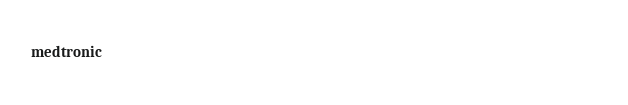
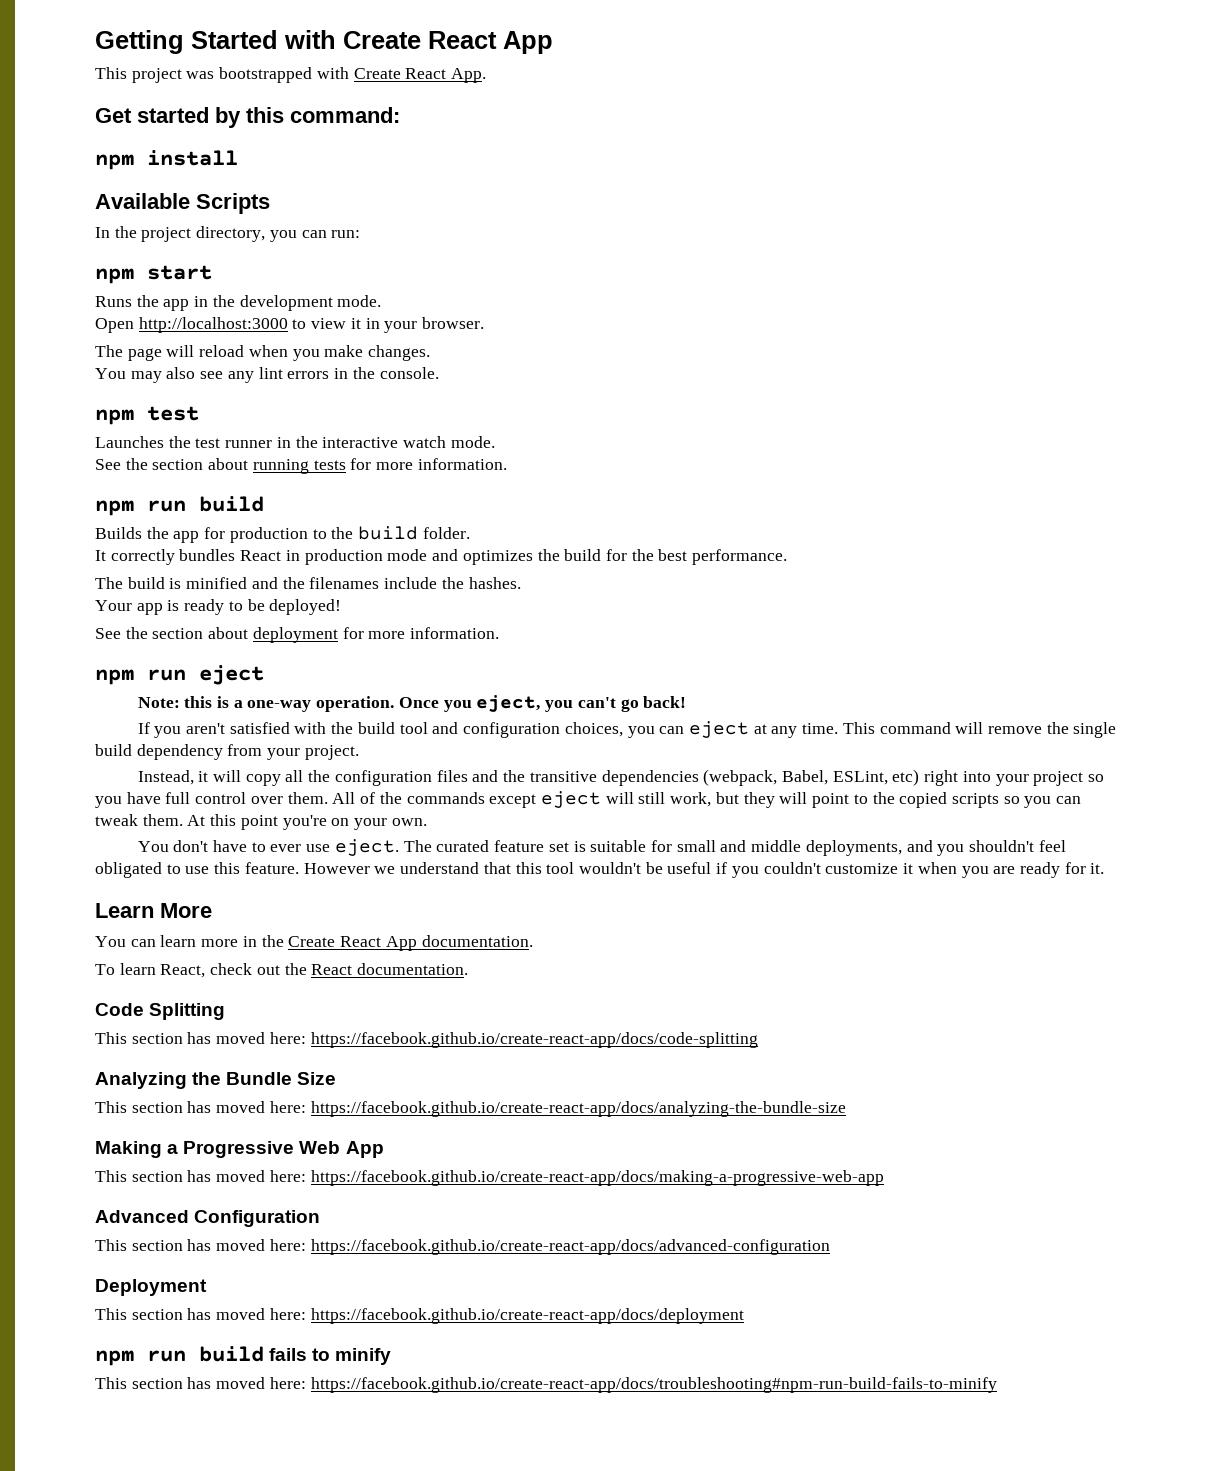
- medtronic
+ Getting Started with Create React App
+ This project was bootstrapped with Create React App.
+ Get started by this command:
+ npm install
+ Available Scripts
+ In the project directory, you can run:
+ npm start
+ Runs the app in the development mode.
+ Open http://localhost:3000 to view it in your browser.
+ The page will reload when you make changes.
+ You may also see any lint errors in the console.
+ npm test
+ Launches the test runner in the interactive watch mode.
+ See the section about running tests for more information.
+ npm run build
+ Builds the app for production to the build folder.
+ It correctly bundles React in production mode and optimizes the build for the best performance.
+ The build is minified and the filenames include the hashes.
+ Your app is ready to be deployed!
+ See the section about deployment for more information.
+ npm run eject
+ Note: this is a one-way operation. Once you eject, you can't go back!
+ If you aren't satisfied with the build tool and configuration choices, you can eject at any time. This command will remove the single build dependency from your project.
+ Instead, it will copy all the configuration files and the transitive dependencies (webpack, Babel, ESLint, etc) right into your project so you have full control over them. All of the commands except eject will still work, but they will point to the copied scripts so you can tweak them. At this point you're on your own.
+ You don't have to ever use eject. The curated feature set is suitable for small and middle deployments, and you shouldn't feel obligated to use this feature. However we understand that this tool wouldn't be useful if you couldn't customize it when you are ready for it.
+ Learn More
+ You can learn more in the Create React App documentation.
+ To learn React, check out the React documentation.
+ Code Splitting
+ This section has moved here: https://facebook.github.io/create-react-app/docs/code-splitting
+ Analyzing the Bundle Size
+ This section has moved here: https://facebook.github.io/create-react-app/docs/analyzing-the-bundle-size
+ Making a Progressive Web App
+ This section has moved here: https://facebook.github.io/create-react-app/docs/making-a-progressive-web-app
+ Advanced Configuration
+ This section has moved here: https://facebook.github.io/create-react-app/docs/advanced-configuration
+ Deployment
+ This section has moved here: https://facebook.github.io/create-react-app/docs/deployment
+ npm run build fails to minify
+ This section has moved here: https://facebook.github.io/create-react-app/docs/troubleshooting#npm-run-build-fails-to-minify

